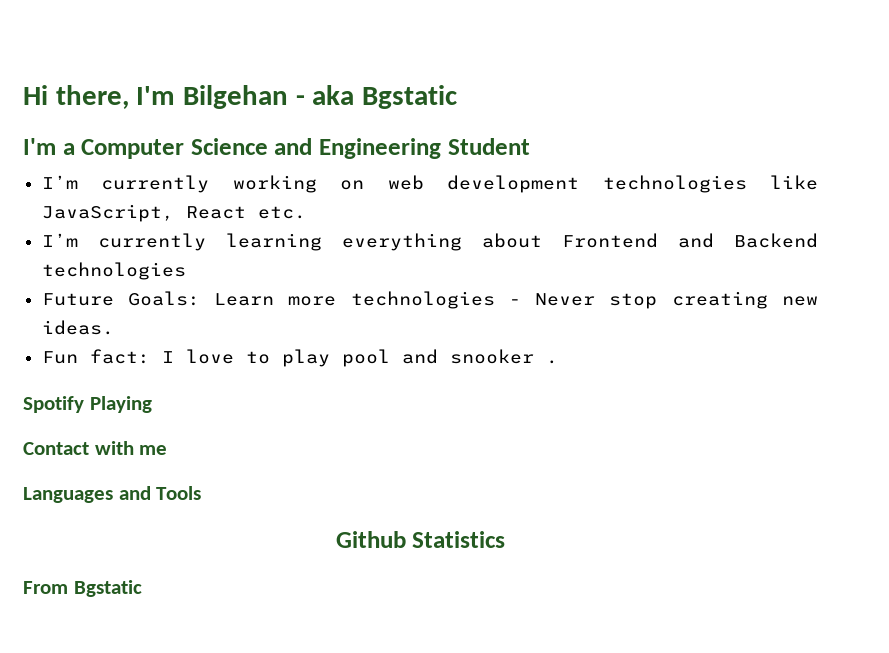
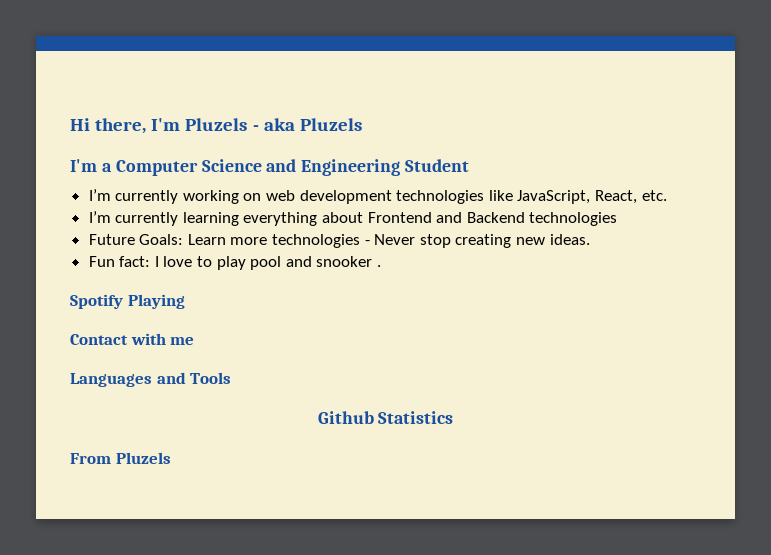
- Hi there, I'm Bilgehan - aka Bgstatic
+ Hi there, I'm Pluzels - aka Pluzels
- I’m currently working on web development technologies like JavaScript, React etc.
+ I’m currently working on web development technologies like JavaScript, React, etc.
- From Bgstatic
+ From Pluzels

